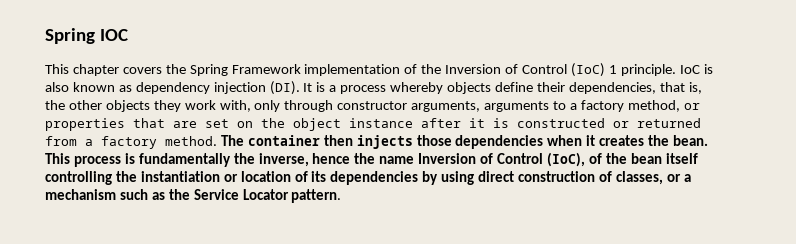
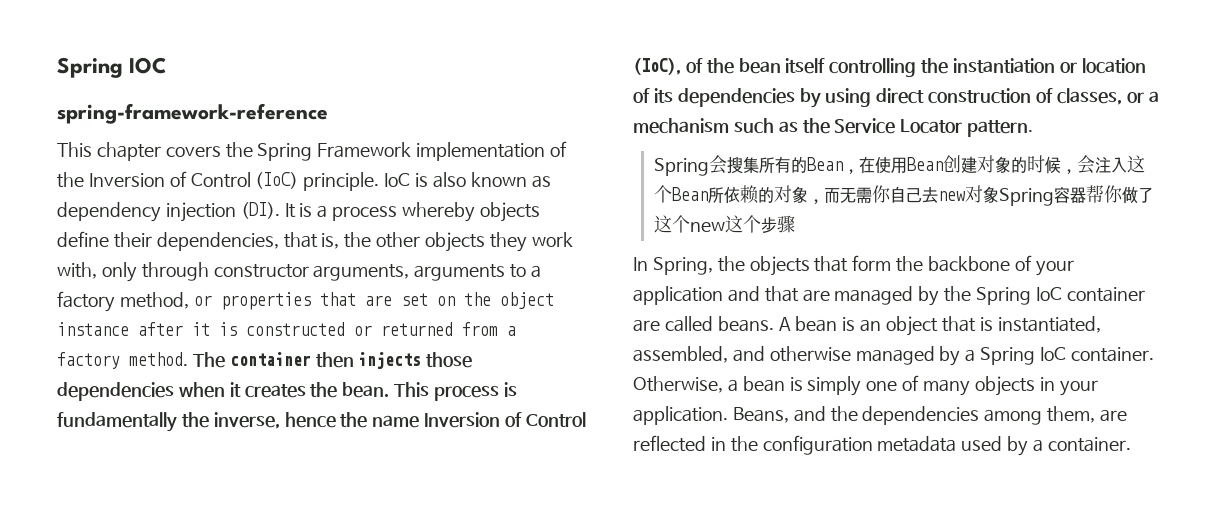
+ spring-framework-reference
- This chapter covers the Spring Framework implementation of the Inversion of Control (IoC) 1 principle.
+ This chapter covers the Spring Framework implementation of the Inversion of Control (IoC) principle.
+ Spring会搜集所有的Bean，在使用Bean创建对象的时候，会注入这个Bean所依赖的对象，而无需你自己去new对象Spring容器帮你做了这个new这个步骤
+ In Spring, the objects that form the backbone of your application and that are managed by the Spring IoC container are called beans. A bean is an object that is instantiated, assembled, and otherwise managed by a Spring IoC container. Otherwise, a bean is simply one of many objects in your application. Beans, and the dependencies among them, are reflected in the configuration metadata used by a container.

